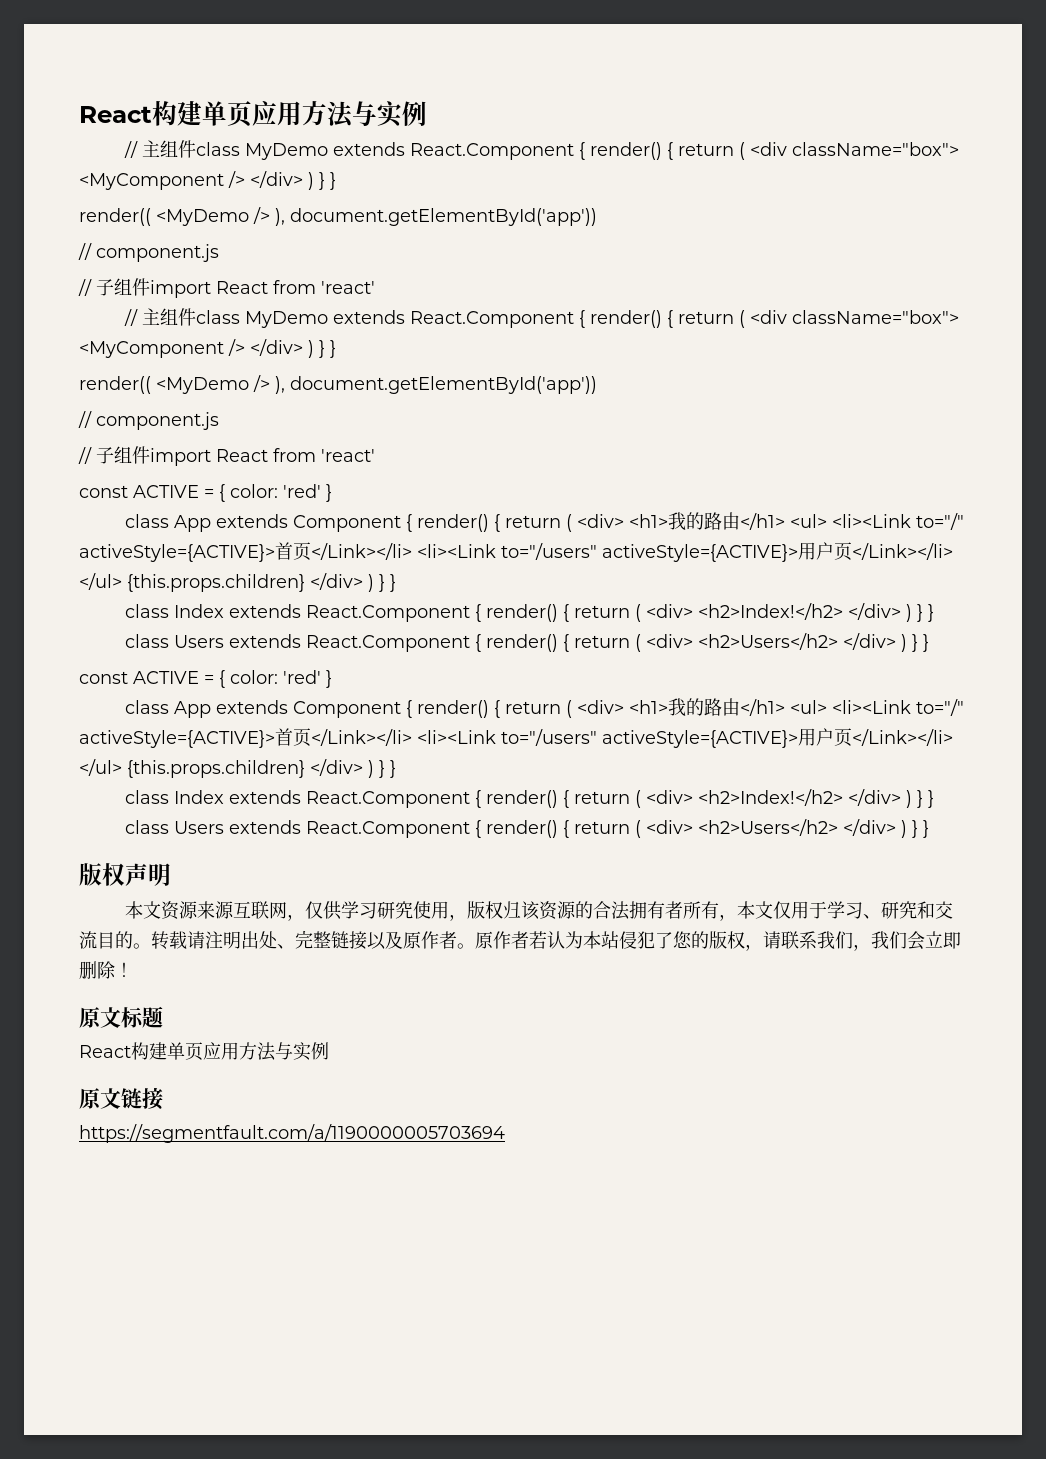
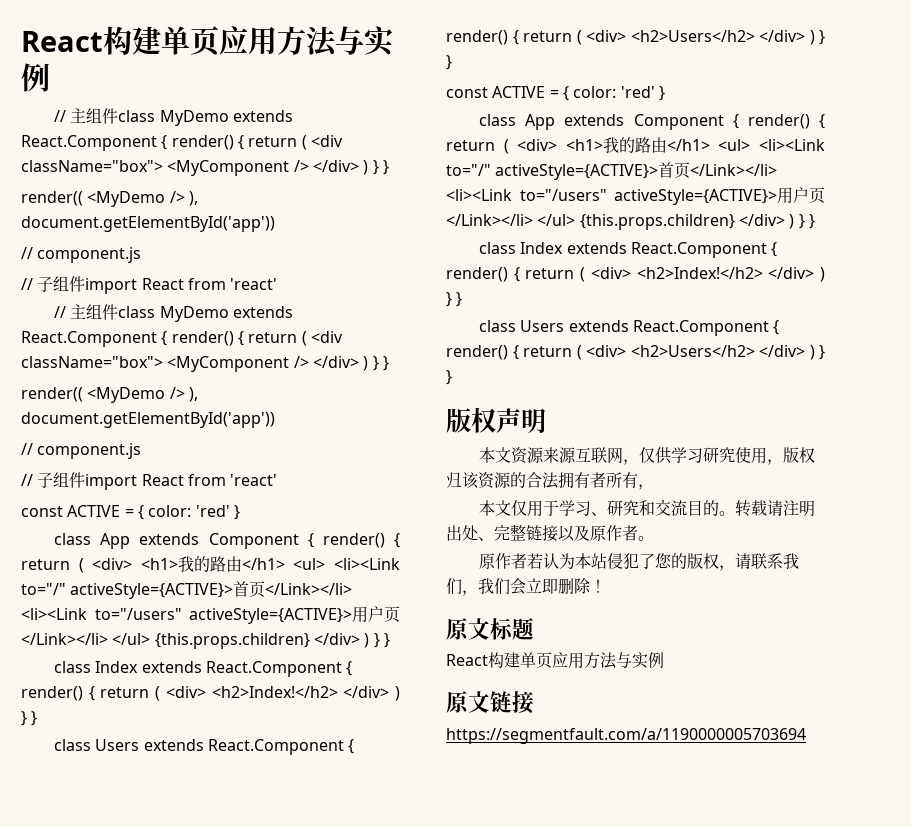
- 本文资源来源互联网，仅供学习研究使用，版权归该资源的合法拥有者所有，本文仅用于学习、研究和交流目的。
+ 本文资源来源互联网，仅供学习研究使用，版权归该资源的合法拥有者所有，
+ 本文仅用于学习、研究和交流目的。
- 转载请注明出处、完整链接以及原作者。原作者若认为本站侵犯了您的版权，请联系我们，我们会立即删除！
+ 转载请注明出处、完整链接以及原作者。
+ 原作者若认为本站侵犯了您的版权，请联系我们，我们会立即删除！

